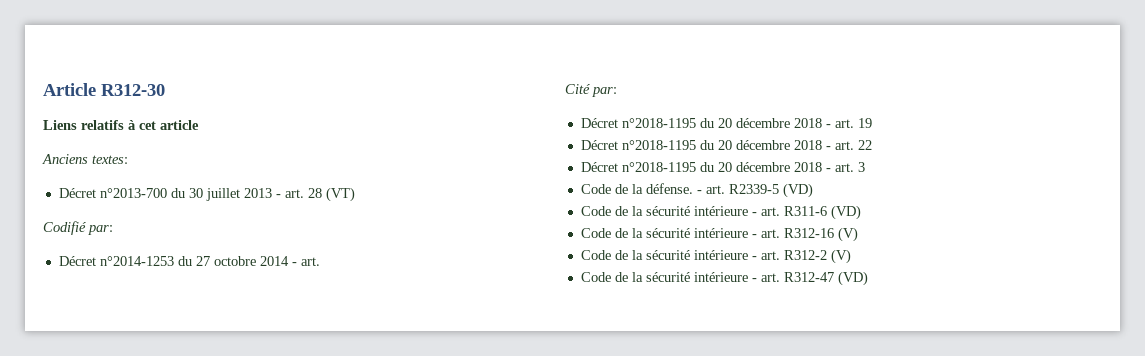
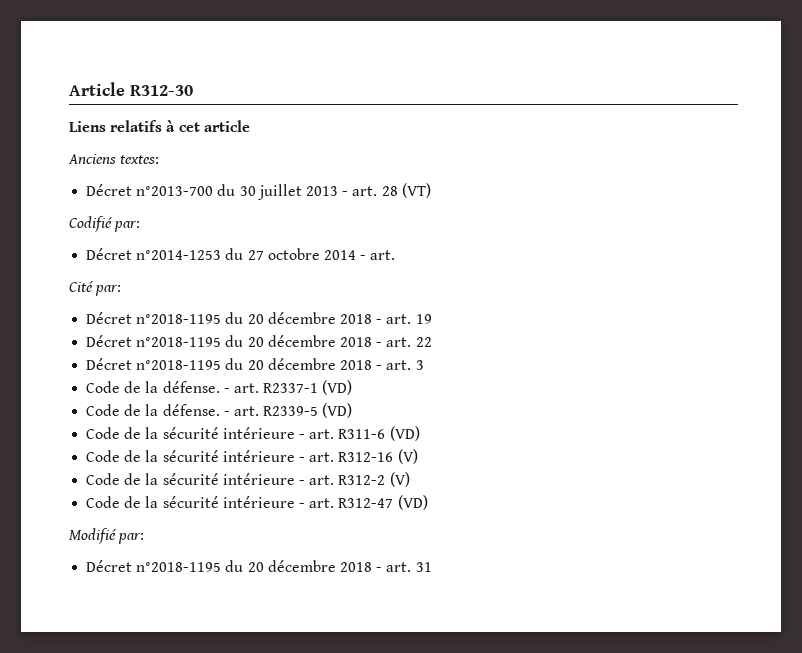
+ Code de la défense. - art. R2337-1 (VD)
+ Modifié par:
+ Décret n°2018-1195 du 20 décembre 2018 - art. 31

